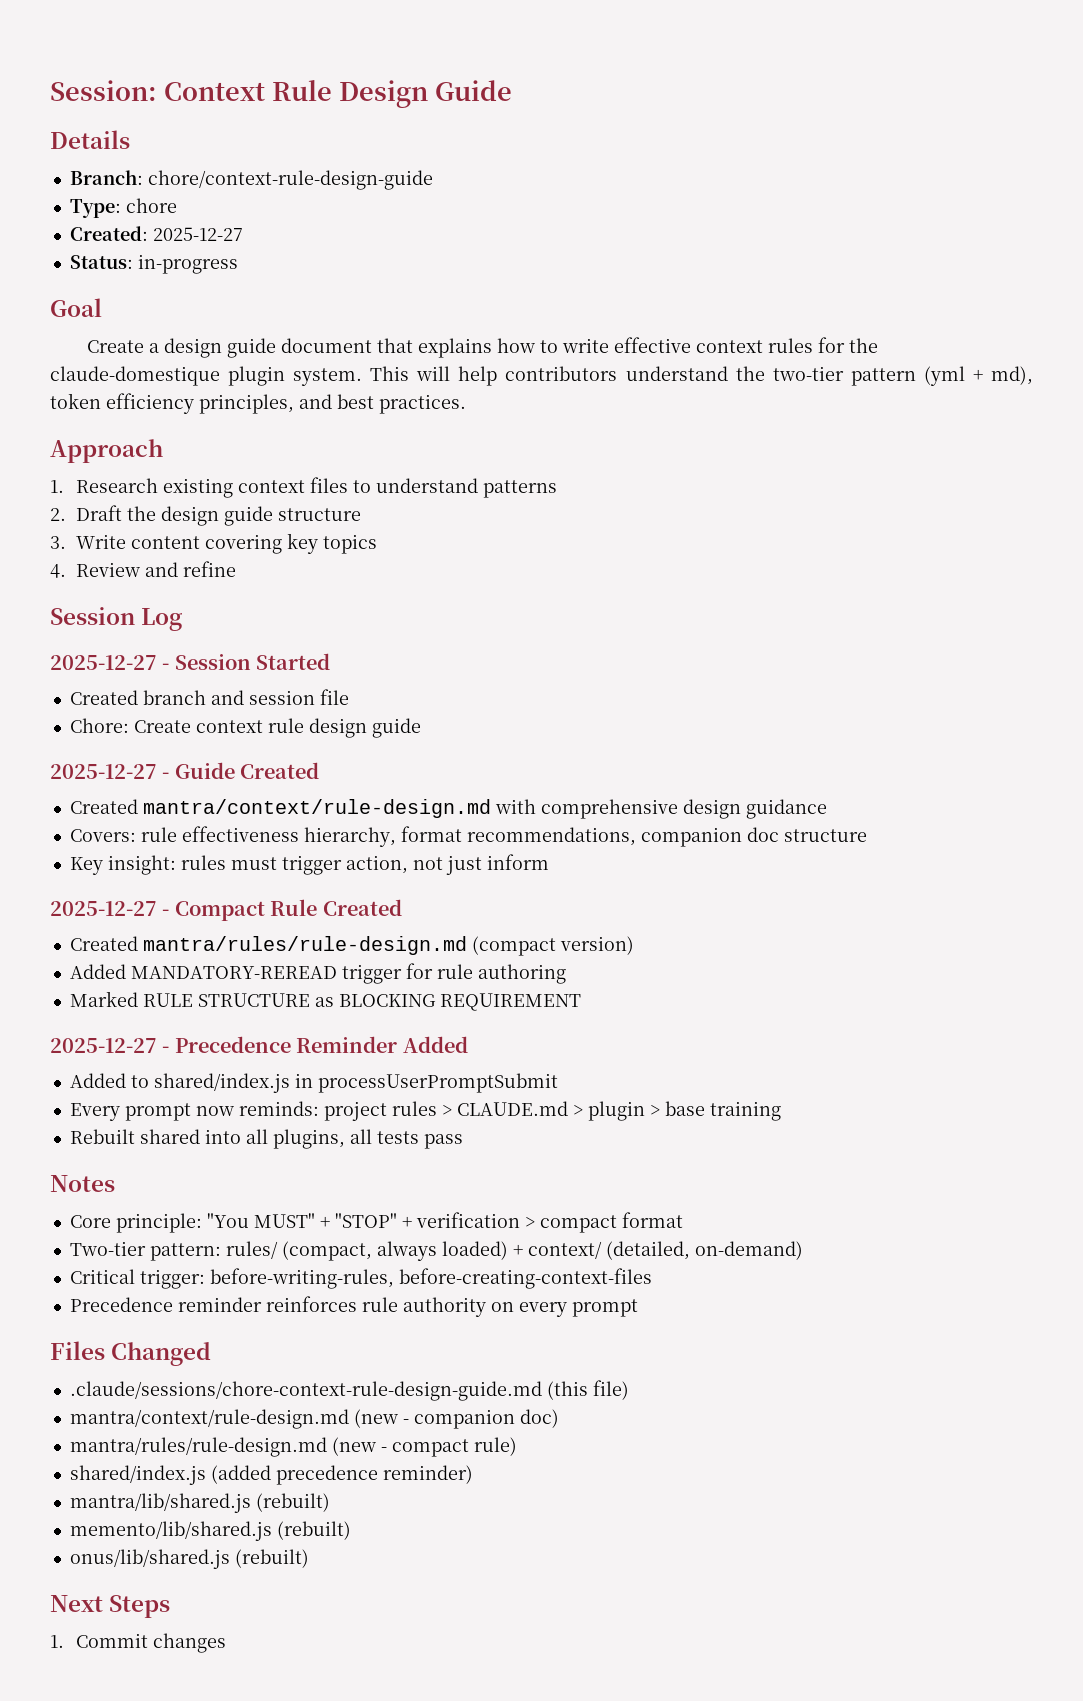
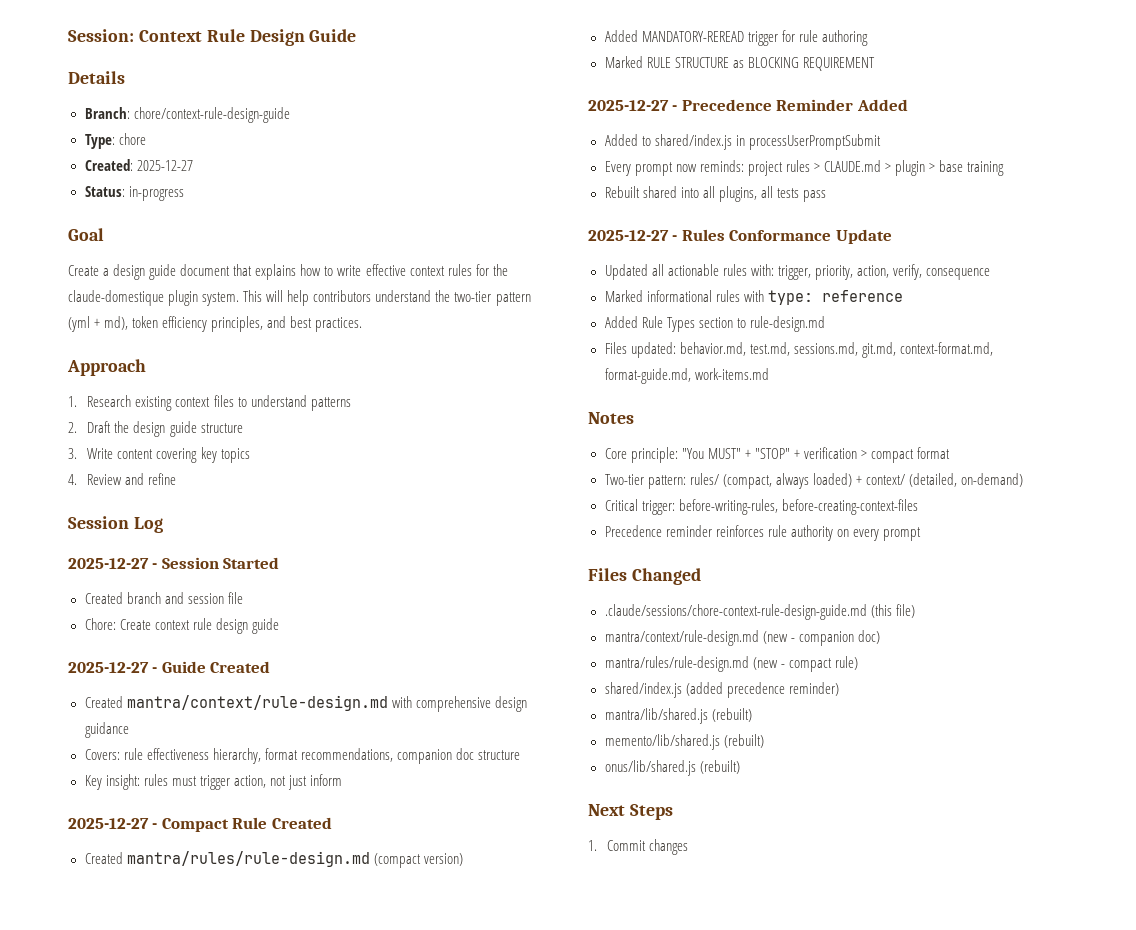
+ 2025-12-27 - Rules Conformance Update
+ Updated all actionable rules with: trigger, priority, action, verify, consequence
+ Marked informational rules with type: reference
+ Added Rule Types section to rule-design.md
+ Files updated: behavior.md, test.md, sessions.md, git.md, context-format.md, format-guide.md, work-items.md

